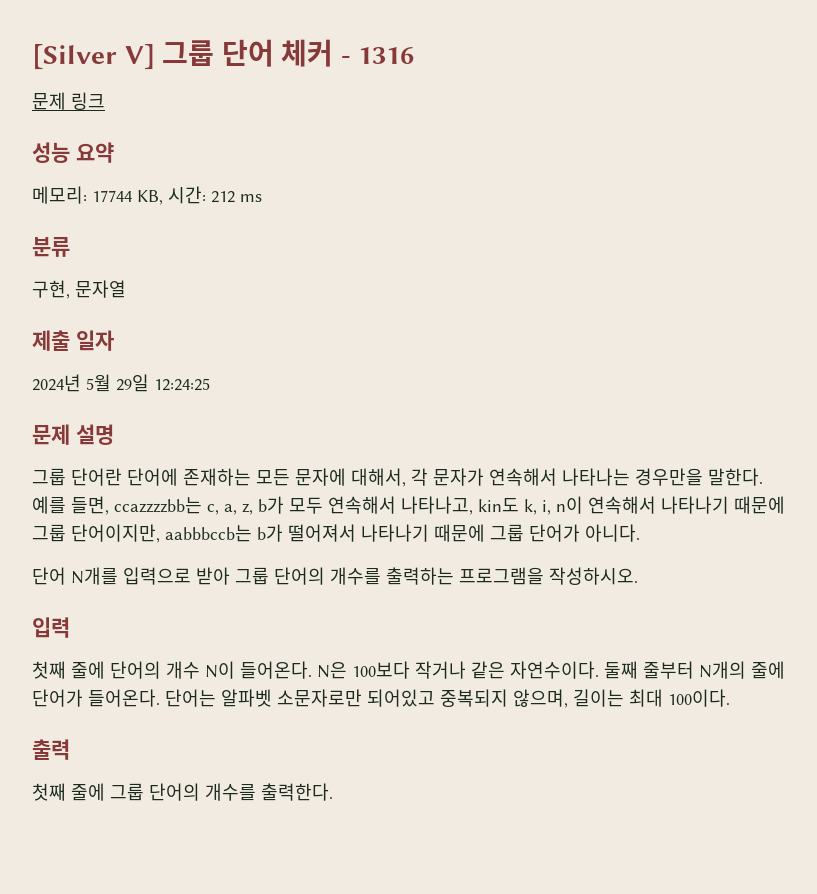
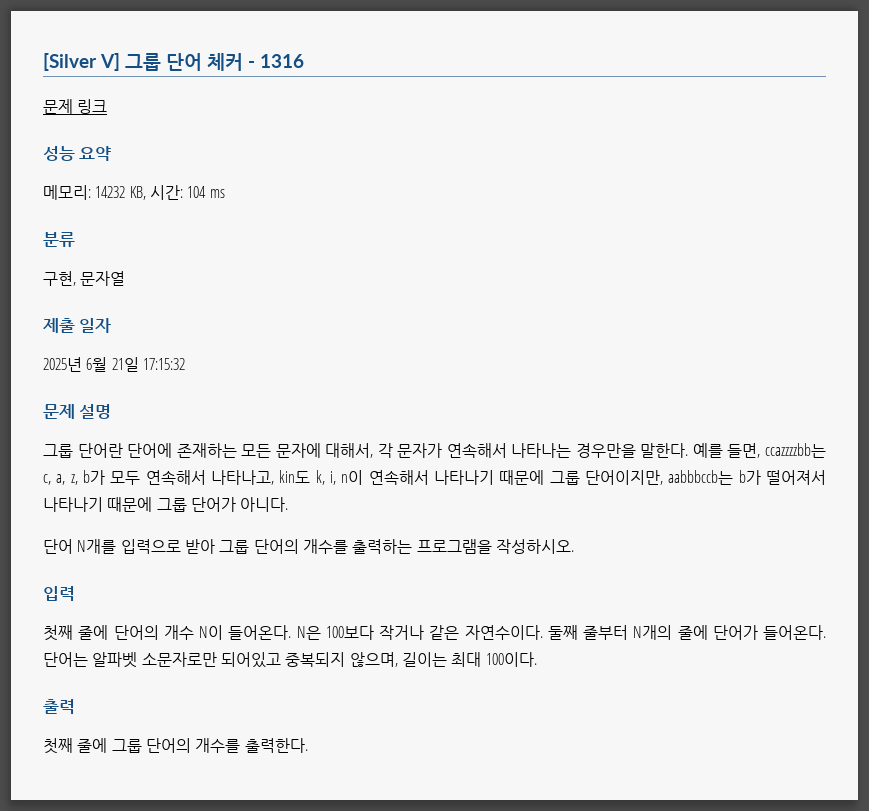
- 메모리: 17744 KB, 시간: 212 ms
+ 메모리: 14232 KB, 시간: 104 ms
- 2024년 5월 29일 12:24:25
+ 2025년 6월 21일 17:15:32

